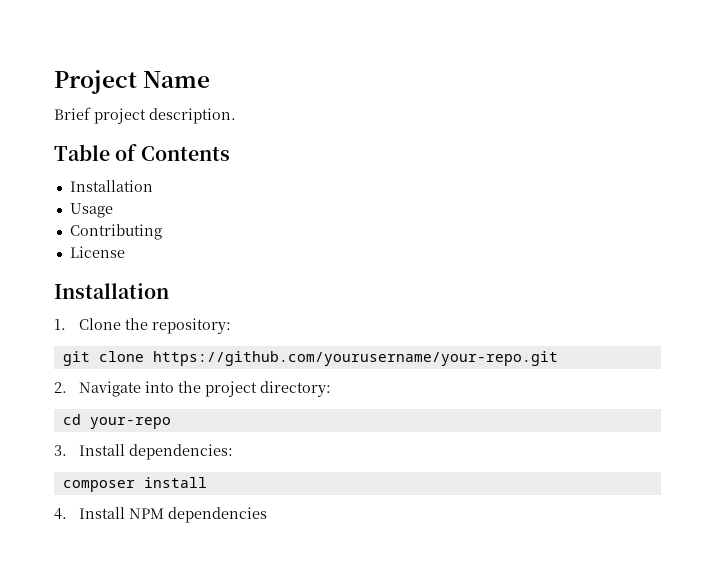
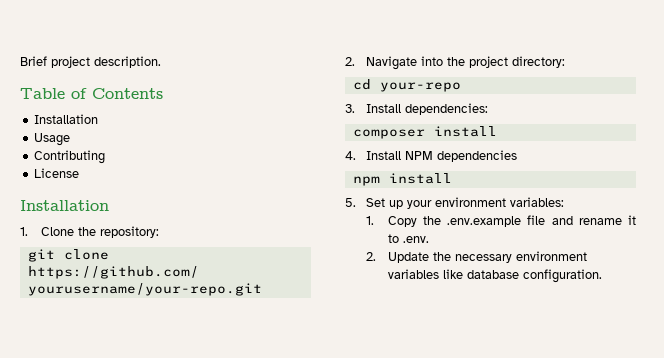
- Project Name
+ npm install
+ 5. Set up your environment variables:
+ 1. Copy the .env.example file and rename it to .env.
+ 2. Update the necessary environment variables like database configuration.

